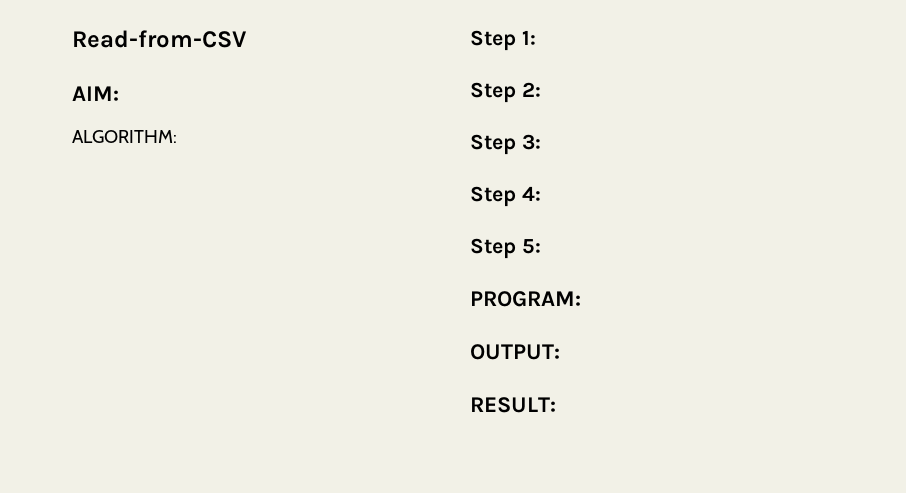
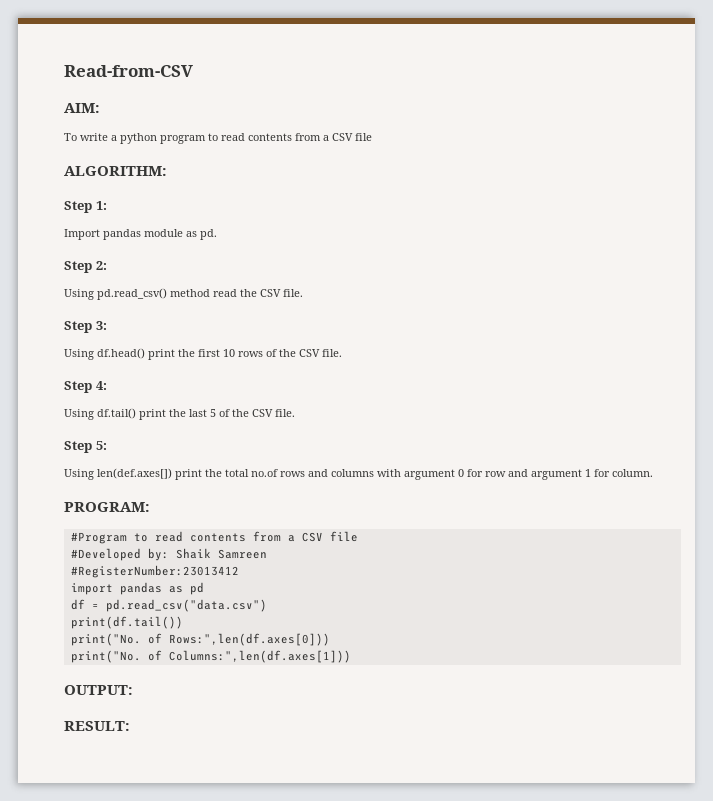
+ To write a python program to read contents from a CSV file
  ALGORITHM:
  Step 1:
+ Import pandas module as pd.
  Step 2:
+ Using pd.read_csv() method read the CSV file.
  Step 3:
+ Using df.head() print the first 10 rows of the CSV file.
  Step 4:
+ Using df.tail() print the last 5 of the CSV file.
  Step 5:
+ Using len(def.axes[]) print the total no.of rows and columns with argument 0 for row and argument 1 for column.
  PROGRAM:
+ #Program to read contents from a CSV file
+ #Developed by: Shaik Samreen
+ #RegisterNumber:23013412
+ import pandas as pd
+ df = pd.read_csv("data.csv")
+ print(df.tail())
+ print("No. of Rows:",len(df.axes[0]))
+ print("No. of Columns:",len(df.axes[1]))

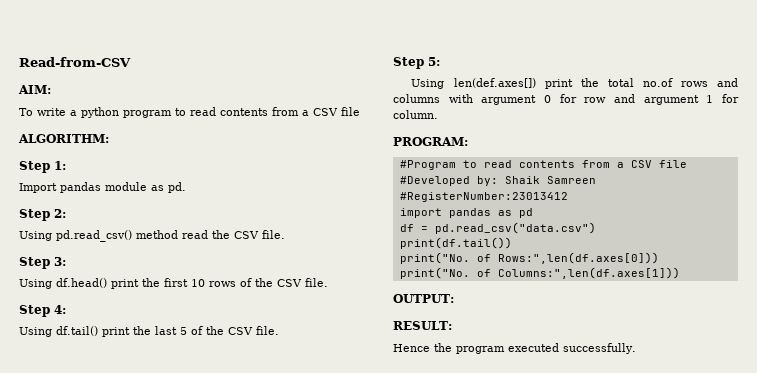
+ Hence the program executed successfully.

